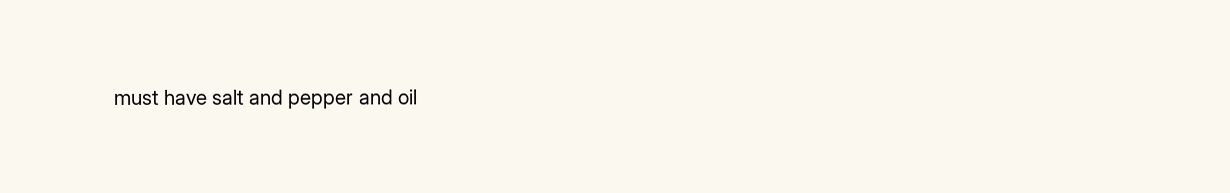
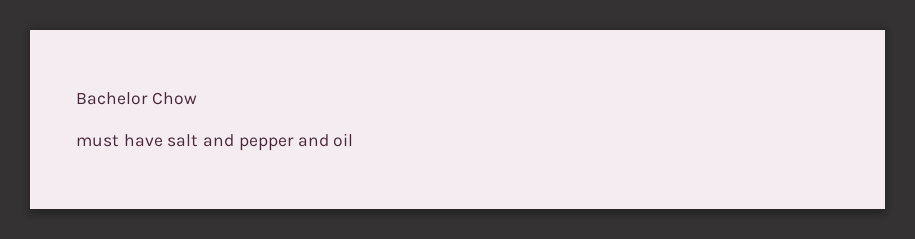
+ Bachelor Chow

